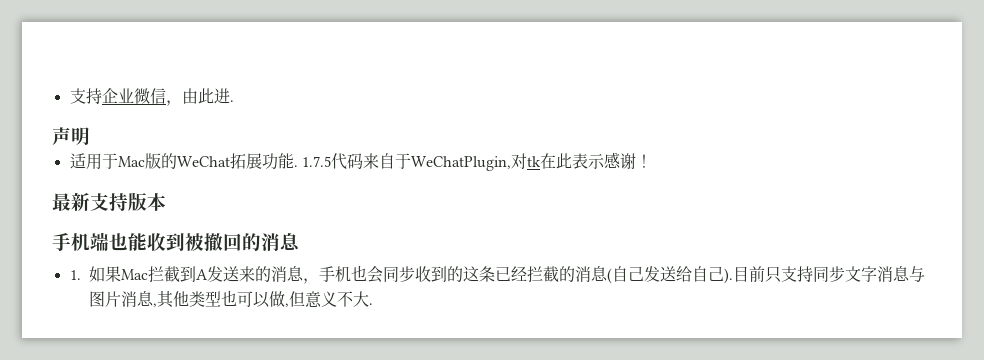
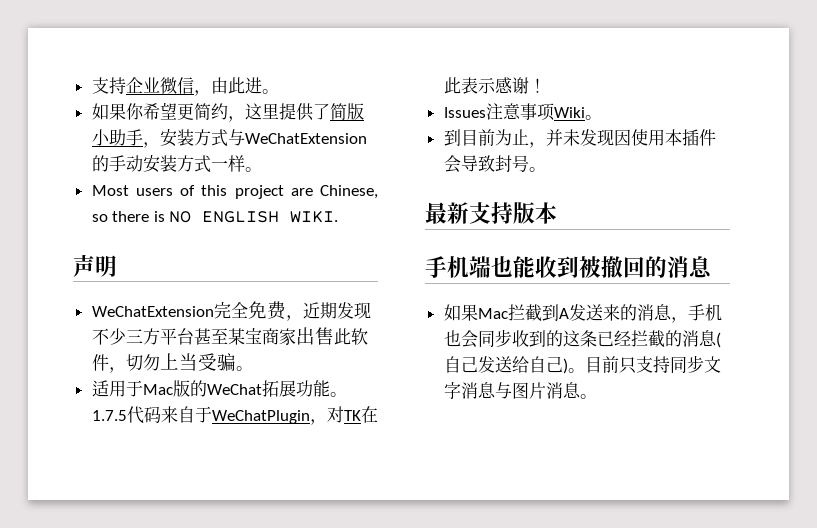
- 支持企业微信，由此进.
+ 支持企业微信，由此进。
+ 如果你希望更简约，这里提供了简版小助手，安装方式与WeChatExtension的手动安装方式一样。
+ Most users of this project are Chinese, so there is NO ENGLISH WIKI.
  声明
+ WeChatExtension完全免费，近期发现不少三方平台甚至某宝商家出售此软件，切勿上当受骗。
- 适用于Mac版的WeChat拓展功能.
+ 适用于Mac版的WeChat拓展功能。
- 1.7.5代码来自于WeChatPlugin,对tk在此表示感谢！
+ 1.7.5代码来自于WeChatPlugin，对TK在此表示感谢！
+ Issues注意事项Wiki。
+ 到目前为止，并未发现因使用本插件会导致封号。
- 1.如果Mac拦截到A发送来的消息，手机也会同步收到的这条已经拦截的消息(自己发送给自己).
+ 如果Mac拦截到A发送来的消息，手机也会同步收到的这条已经拦截的消息(自己发送给自己)。
- 目前只支持同步文字消息与图片消息,其他类型也可以做,但意义不大.
+ 目前只支持同步文字消息与图片消息。

